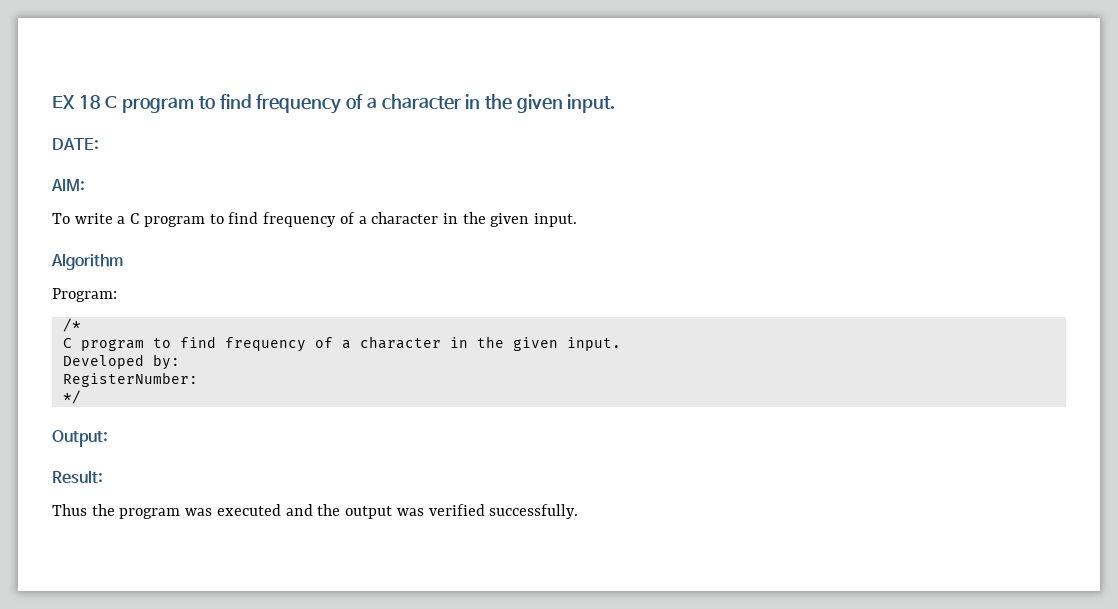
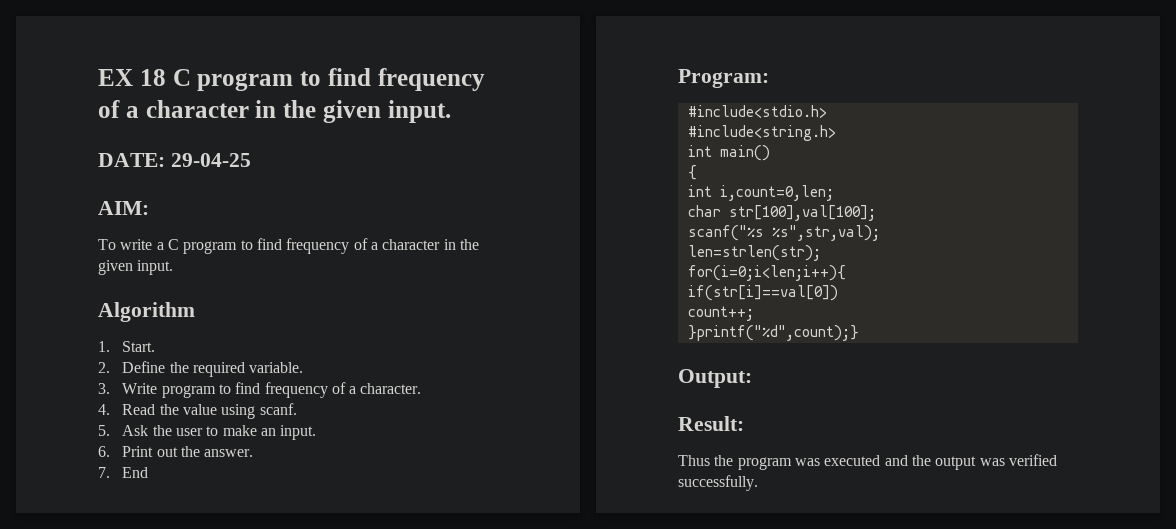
- DATE:
+ DATE: 29-04-25
+ 1. Start.
+ 2. Define the required variable.
+ 3. Write program to find frequency of a character.
+ 4. Read the value using scanf.
+ 5. Ask the user to make an input.
+ 6. Print out the answer.
+ 7. End
  Program:
- /*
- C program to find frequency of a character in the given input.
- Developed by:
- RegisterNumber:
- */
+ #include<stdio.h>
+ #include<string.h>
+ int main()
+ {
+ int i,count=0,len;
+ char str[100],val[100];
+ scanf("%s %s",str,val);
+ len=strlen(str);
+ for(i=0;i<len;i++){
+ if(str[i]==val[0])
+ count++;
+ }printf("%d",count);}

